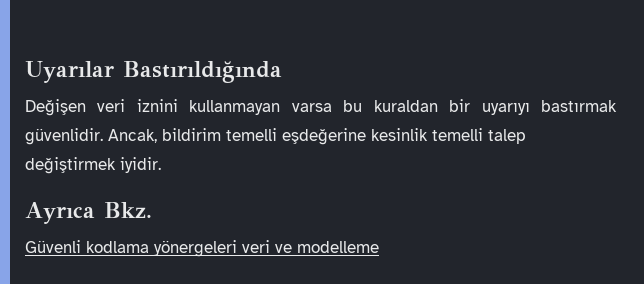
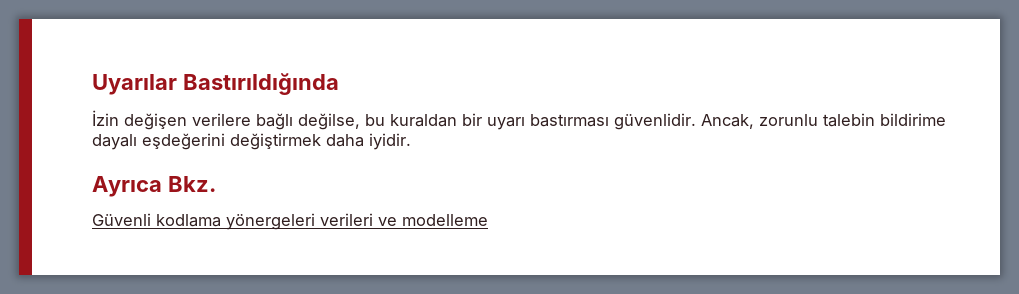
- Değişen veri iznini kullanmayan varsa bu kuraldan bir uyarıyı bastırmak güvenlidir. Ancak, bildirim temelli eşdeğerine kesinlik temelli talep değiştirmek iyidir.
+ İzin değişen verilere bağlı değilse, bu kuraldan bir uyarı bastırması güvenlidir. Ancak, zorunlu talebin bildirime dayalı eşdeğerini değiştirmek daha iyidir.
- Güvenli kodlama yönergeleri veri ve modelleme
+ Güvenli kodlama yönergeleri verileri ve modelleme

